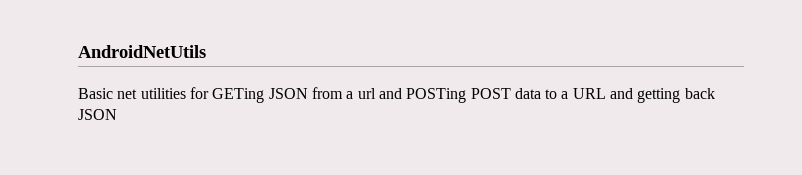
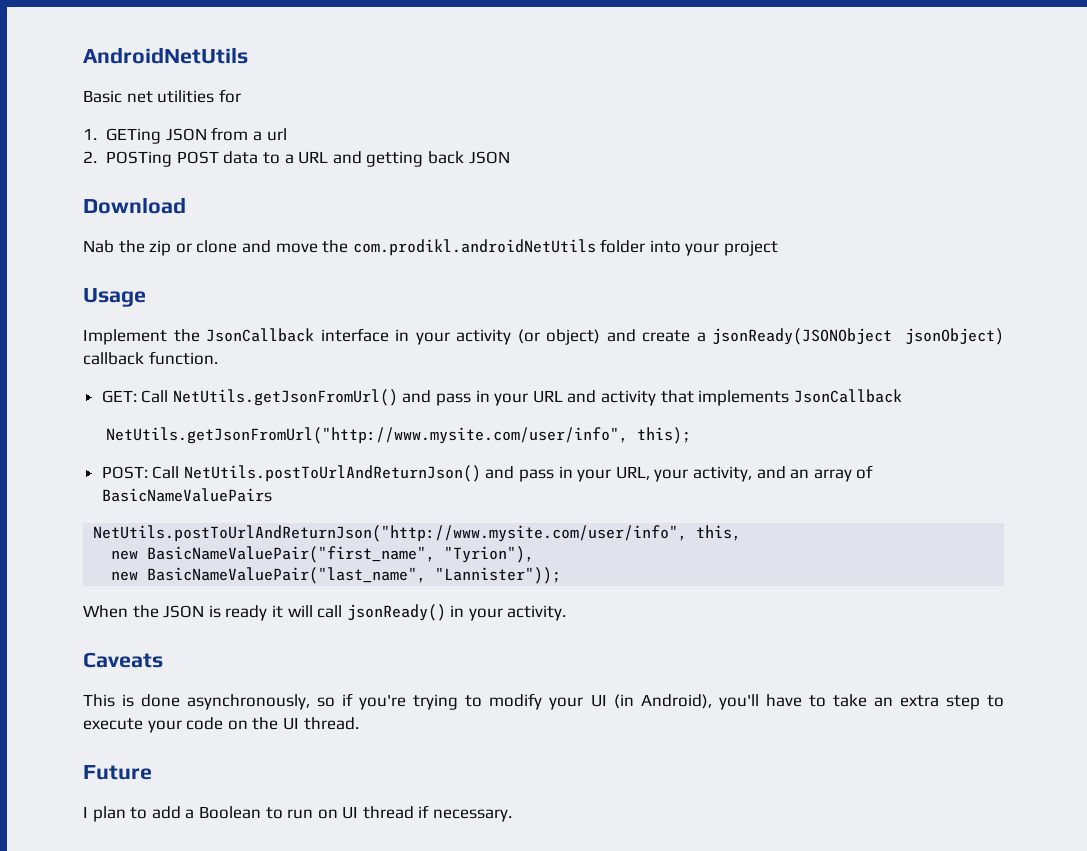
- Basic net utilities for GETing JSON from a url and POSTing POST data to a URL and getting back JSON
+ Basic net utilities for
+ 1. GETing JSON from a url
+ 2. POSTing POST data to a URL and getting back JSON
+ Download
+ Nab the zip or clone and move the com.prodikl.androidNetUtils folder into your project
+ Usage
+ Implement the JsonCallback interface in your activity (or object) and create a jsonReady(JSONObject jsonObject) callback function.
+ GET: Call NetUtils.getJsonFromUrl() and pass in your URL and activity that implements JsonCallback
+ NetUtils.getJsonFromUrl("http://www.mysite.com/user/info", this);
+ POST: Call NetUtils.postToUrlAndReturnJson() and pass in your URL, your activity, and an array of BasicNameValuePairs
+ NetUtils.postToUrlAndReturnJson("http://www.mysite.com/user/info", this,
+ new BasicNameValuePair("first_name", "Tyrion"),
+ new BasicNameValuePair("last_name", "Lannister"));
+ When the JSON is ready it will call jsonReady() in your activity.
+ Caveats
+ This is done asynchronously, so if you're trying to modify your UI (in Android), you'll have to take an extra step to execute your code on the UI thread.
+ Future
+ I plan to add a Boolean to run on UI thread if necessary.

